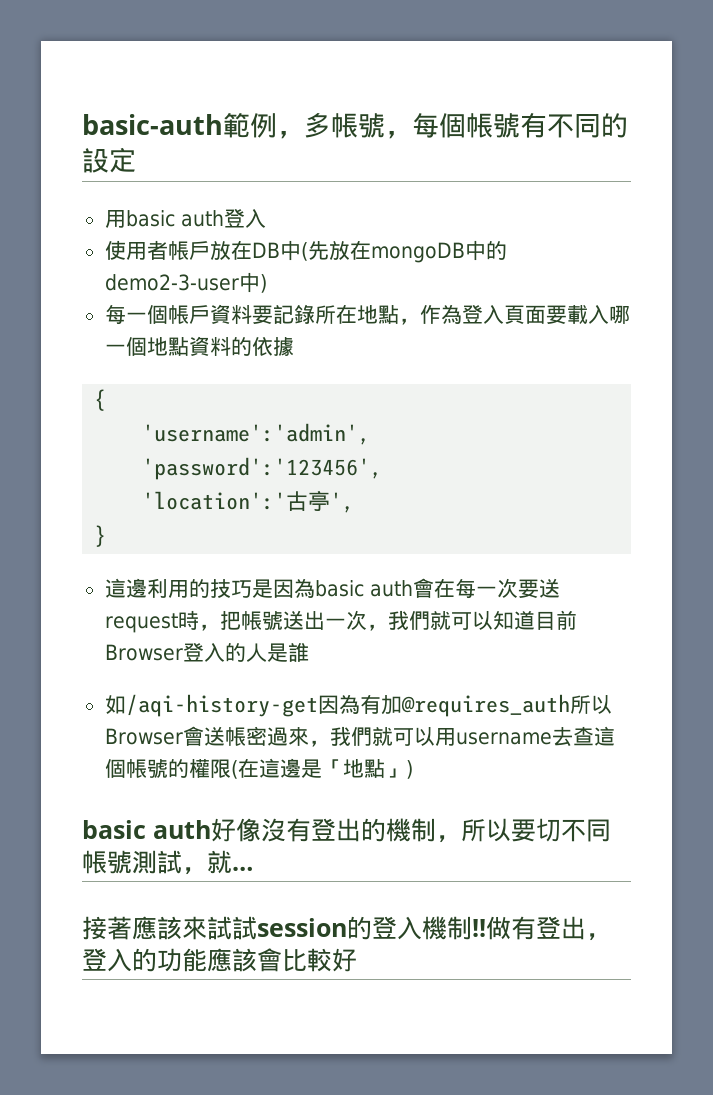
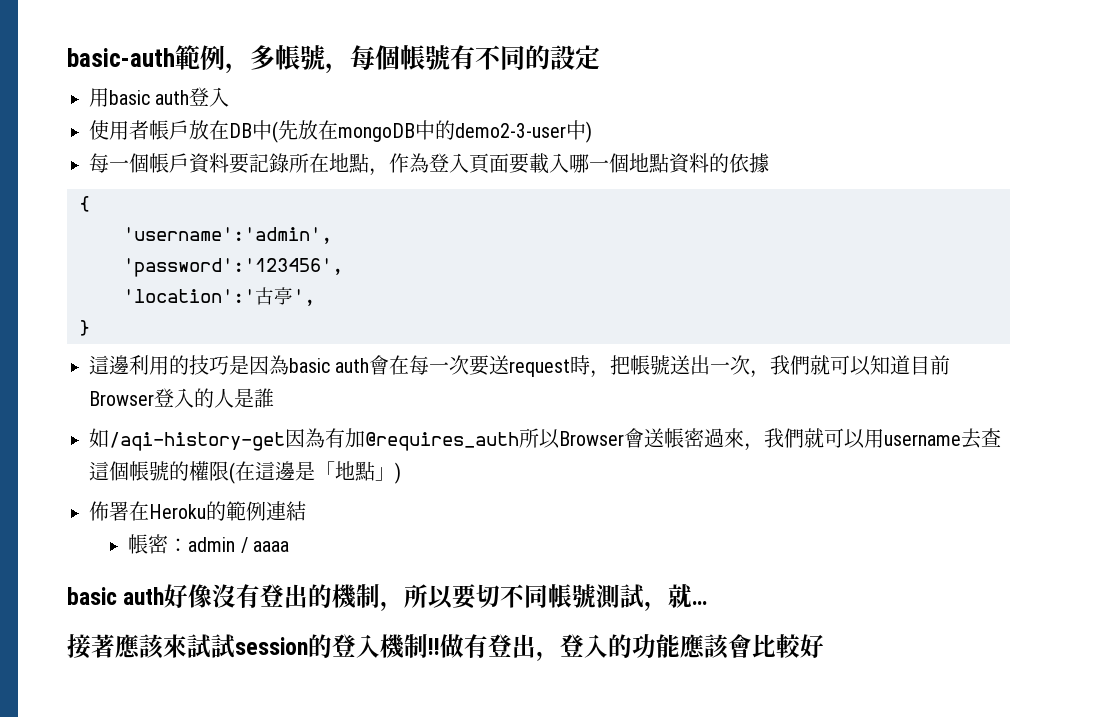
+ 佈署在Heroku的範例連結
+ 帳密：admin / aaaa

